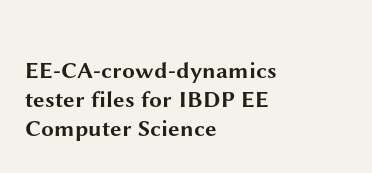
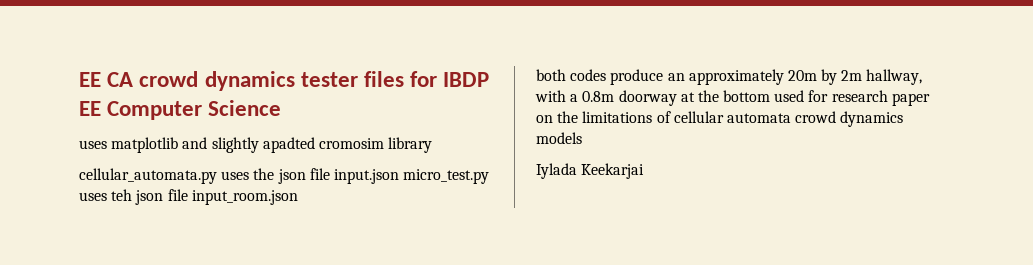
- EE-CA-crowd-dynamics tester files for IBDP EE Computer Science
+ EE CA crowd dynamics tester files for IBDP EE Computer Science
+ uses matplotlib and slightly apadted cromosim library
+ cellular_automata.py uses the json file input.json micro_test.py uses teh json file input_room.json
+ both codes produce an approximately 20m by 2m hallway, with a 0.8m doorway at the bottom used for research paper on the limitations of cellular automata crowd dynamics models
+ Iylada Keekarjai

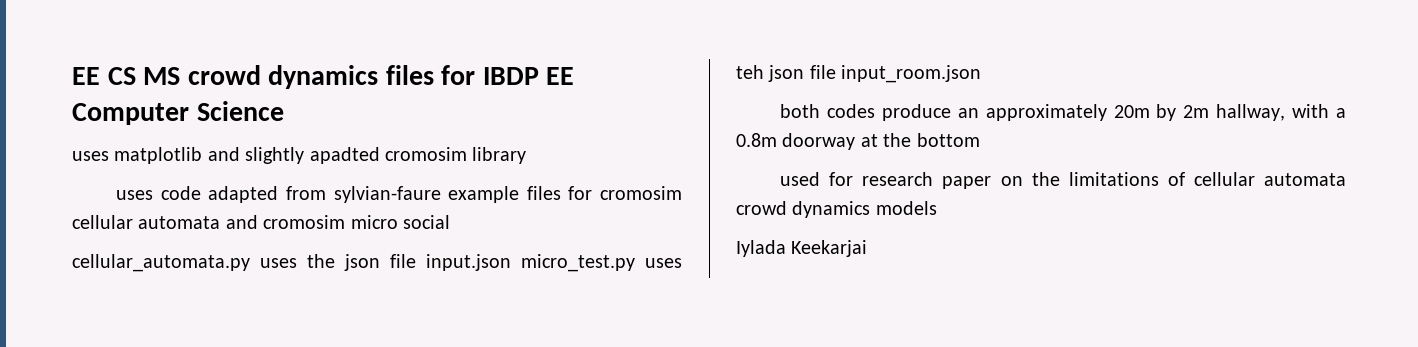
- EE CA crowd dynamics tester files for IBDP EE Computer Science
+ EE CS MS crowd dynamics files for IBDP EE Computer Science
+ uses code adapted from sylvian-faure example files for cromosim cellular automata and cromosim micro social
- both codes produce an approximately 20m by 2m hallway, with a 0.8m doorway at the bottom used for research paper on the limitations of cellular automata crowd dynamics models
+ both codes produce an approximately 20m by 2m hallway, with a 0.8m doorway at the bottom
+ used for research paper on the limitations of cellular automata crowd dynamics models

